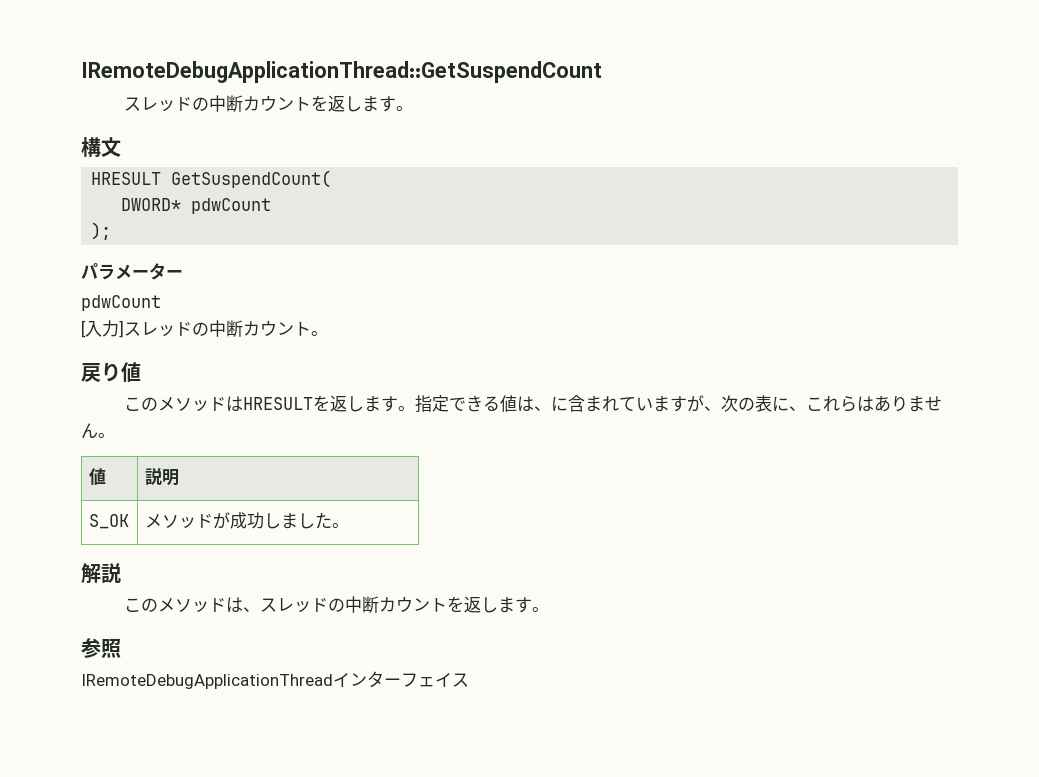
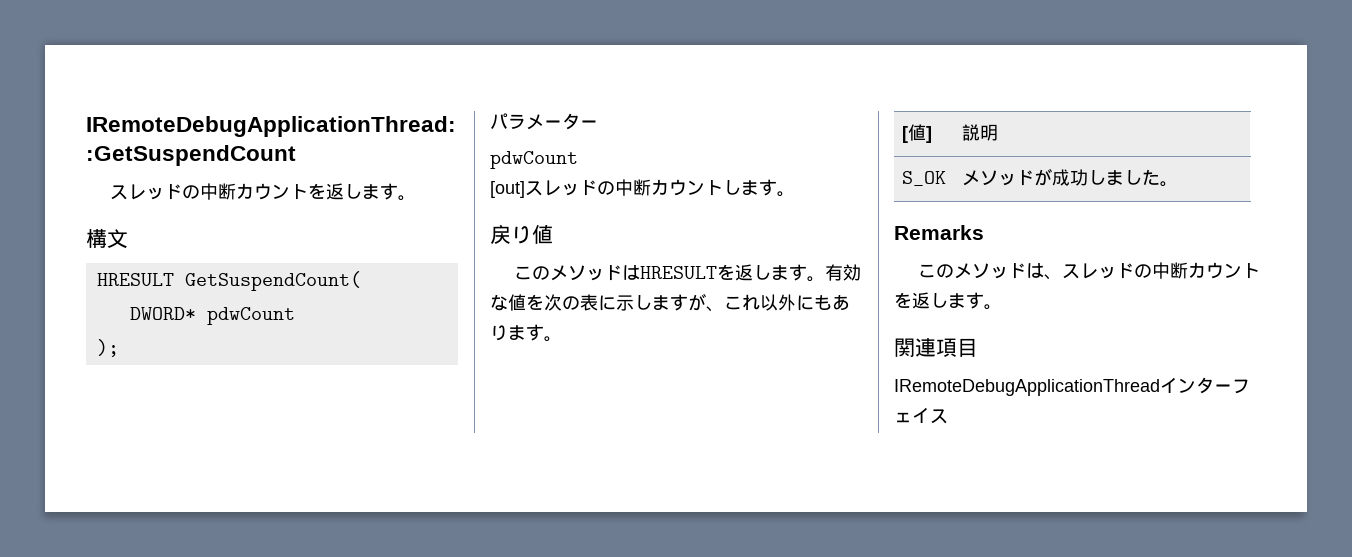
- [入力]スレッドの中断カウント。
+ [out]スレッドの中断カウントします。
- 指定できる値は、に含まれていますが、次の表に、これらはありません。
- 値 | 説明
+ 有効な値を次の表に示しますが、これ以外にもあります。
+ [値] | 説明
- 解説
+ Remarks
- 参照
+ 関連項目

